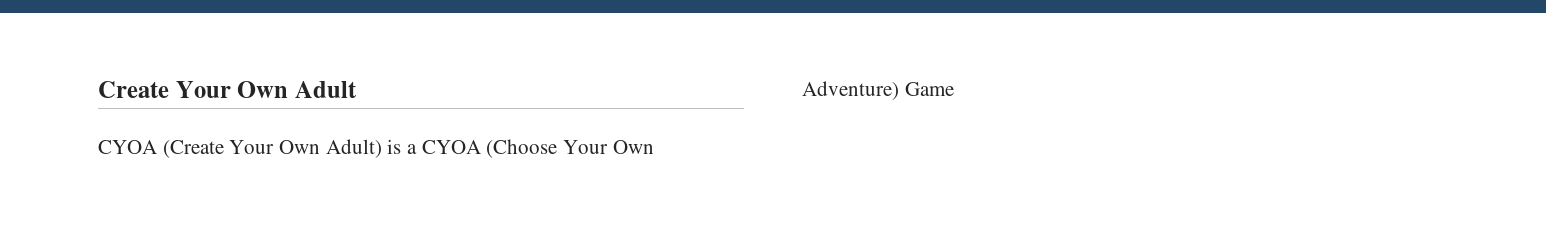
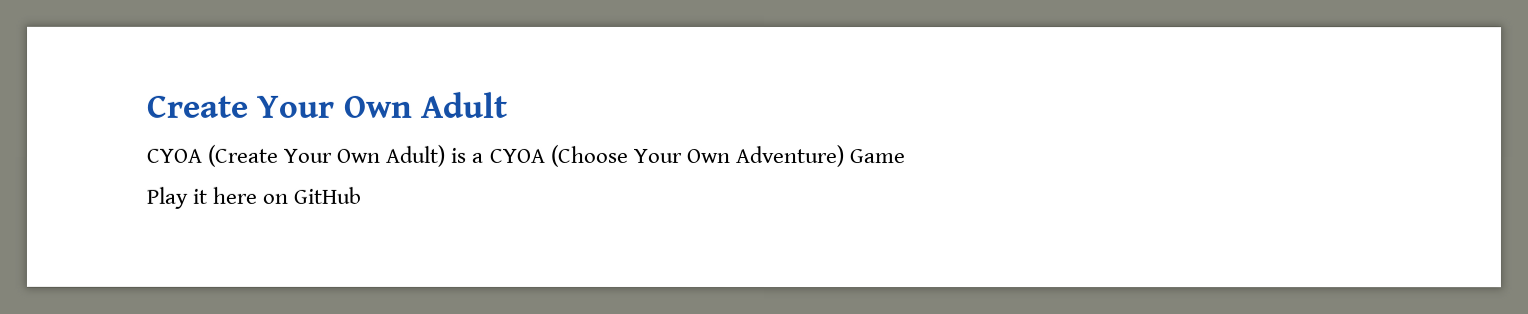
+ Play it here on GitHub

